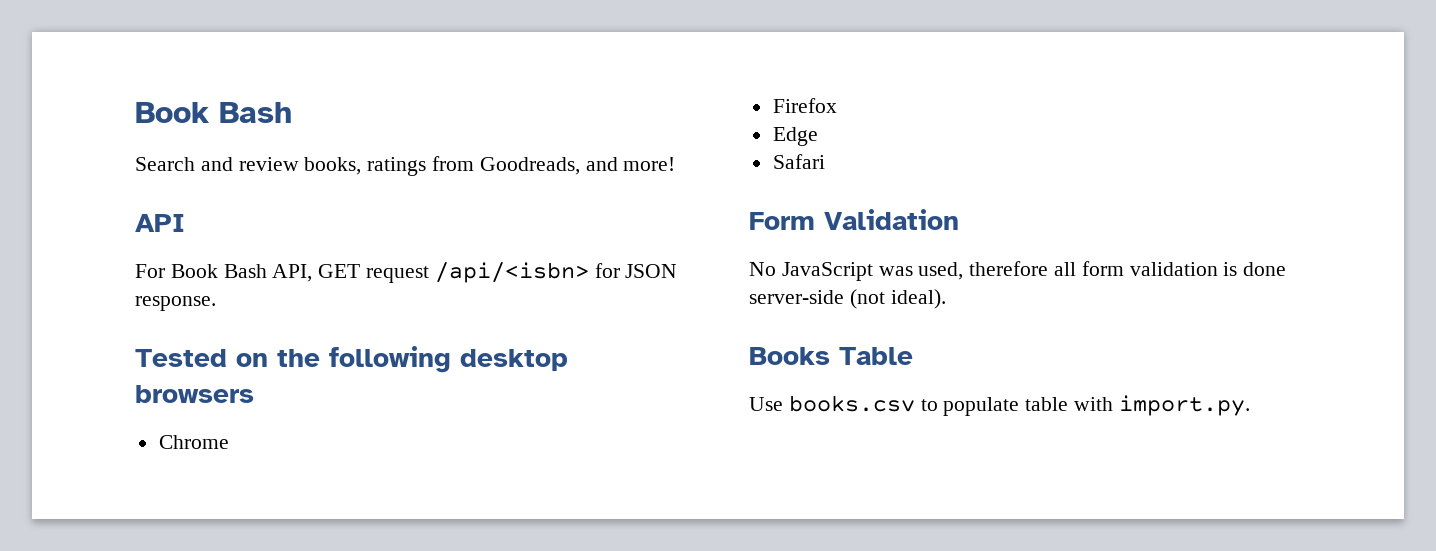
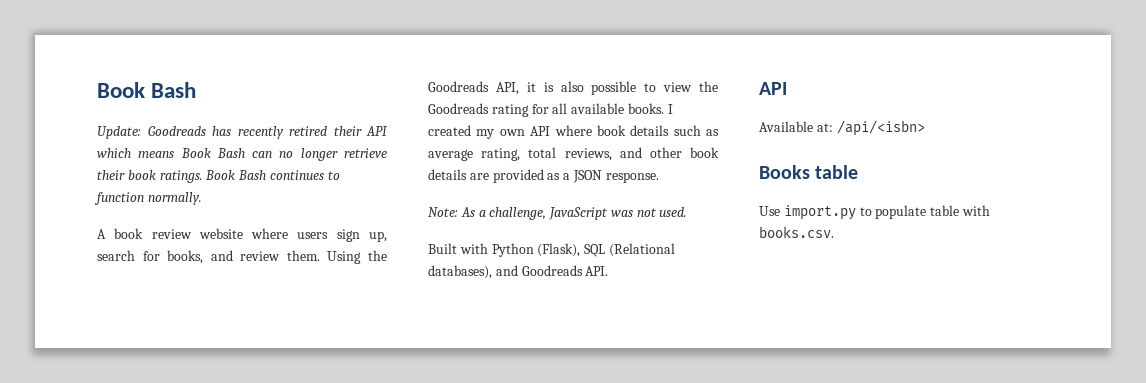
- Search and review books, ratings from Goodreads, and more!
+ Update: Goodreads has recently retired their API which means Book Bash can no longer retrieve their book ratings. Book Bash continues to function normally.
+ A book review website where users sign up, search for books, and review them. Using the Goodreads API, it is also possible to view the Goodreads rating for all available books. I created my own API where book details such as average rating, total reviews, and other book details are provided as a JSON response.
+ Note: As a challenge, JavaScript was not used.
+ Built with Python (Flask), SQL (Relational databases), and Goodreads API.
  API
- For Book Bash API, GET request /api/<isbn> for JSON response.
- Tested on the following desktop browsers
- Chrome
- Firefox
- Edge
- Safari
- Form Validation
- No JavaScript was used, therefore all form validation is done server-side (not ideal).
+ Available at: /api/<isbn>
- Books Table
+ Books table
- Use books.csv to populate table with import.py.
+ Use import.py to populate table with books.csv.

